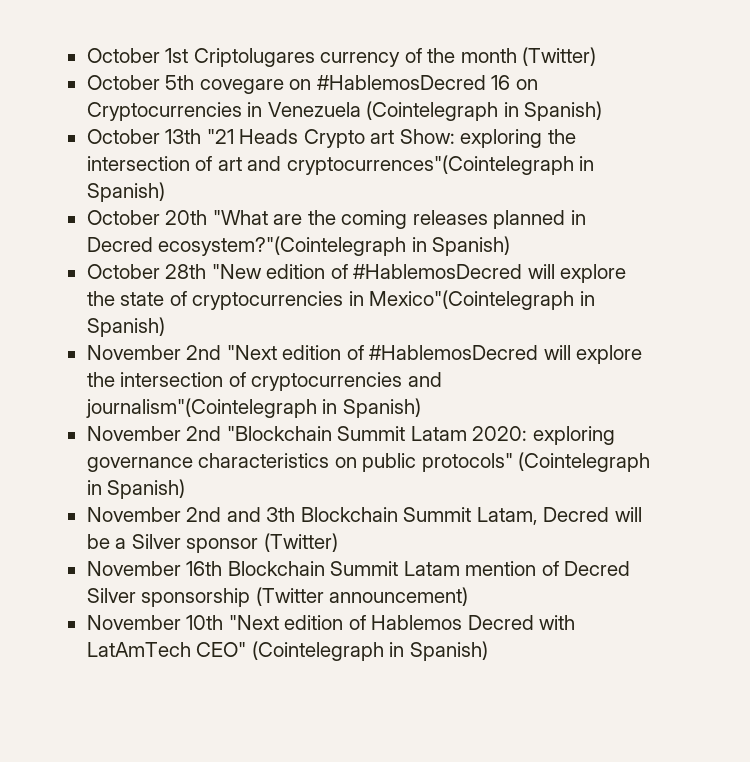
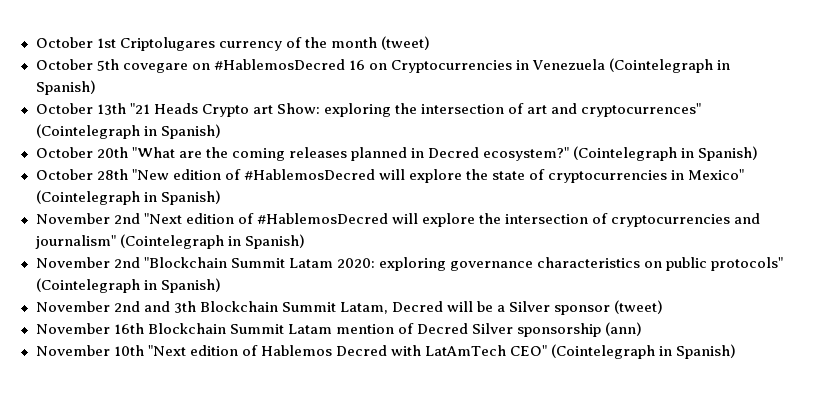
- October 1st Criptolugares currency of the month (Twitter)
+ October 1st Criptolugares currency of the month (tweet)
- October 13th "21 Heads Crypto art Show: exploring the intersection of art and cryptocurrences"(Cointelegraph in Spanish)
+ October 13th "21 Heads Crypto art Show: exploring the intersection of art and cryptocurrences" (Cointelegraph in Spanish)
- October 20th "What are the coming releases planned in Decred ecosystem?"(Cointelegraph in Spanish)
+ October 20th "What are the coming releases planned in Decred ecosystem?" (Cointelegraph in Spanish)
- October 28th "New edition of #HablemosDecred will explore the state of cryptocurrencies in Mexico"(Cointelegraph in Spanish)
+ October 28th "New edition of #HablemosDecred will explore the state of cryptocurrencies in Mexico" (Cointelegraph in Spanish)
- November 2nd "Next edition of #HablemosDecred will explore the intersection of cryptocurrencies and journalism"(Cointelegraph in Spanish)
+ November 2nd "Next edition of #HablemosDecred will explore the intersection of cryptocurrencies and journalism" (Cointelegraph in Spanish)
- November 2nd and 3th Blockchain Summit Latam, Decred will be a Silver sponsor (Twitter)
+ November 2nd and 3th Blockchain Summit Latam, Decred will be a Silver sponsor (tweet)
- November 16th Blockchain Summit Latam mention of Decred Silver sponsorship (Twitter announcement)
+ November 16th Blockchain Summit Latam mention of Decred Silver sponsorship (ann)

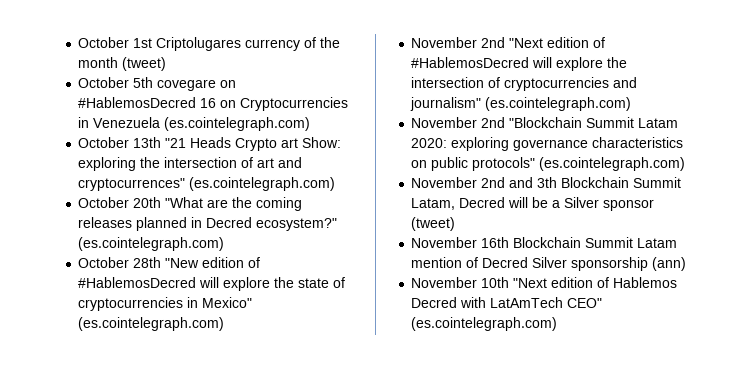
- October 5th covegare on #HablemosDecred 16 on Cryptocurrencies in Venezuela (Cointelegraph in Spanish)
+ October 5th covegare on #HablemosDecred 16 on Cryptocurrencies in Venezuela (es.cointelegraph.com)
- October 13th "21 Heads Crypto art Show: exploring the intersection of art and cryptocurrences" (Cointelegraph in Spanish)
+ October 13th "21 Heads Crypto art Show: exploring the intersection of art and cryptocurrences" (es.cointelegraph.com)
- October 20th "What are the coming releases planned in Decred ecosystem?" (Cointelegraph in Spanish)
+ October 20th "What are the coming releases planned in Decred ecosystem?" (es.cointelegraph.com)
- October 28th "New edition of #HablemosDecred will explore the state of cryptocurrencies in Mexico" (Cointelegraph in Spanish)
+ October 28th "New edition of #HablemosDecred will explore the state of cryptocurrencies in Mexico" (es.cointelegraph.com)
- November 2nd "Next edition of #HablemosDecred will explore the intersection of cryptocurrencies and journalism" (Cointelegraph in Spanish)
+ November 2nd "Next edition of #HablemosDecred will explore the intersection of cryptocurrencies and journalism" (es.cointelegraph.com)
- November 2nd "Blockchain Summit Latam 2020: exploring governance characteristics on public protocols" (Cointelegraph in Spanish)
+ November 2nd "Blockchain Summit Latam 2020: exploring governance characteristics on public protocols" (es.cointelegraph.com)
- November 10th "Next edition of Hablemos Decred with LatAmTech CEO" (Cointelegraph in Spanish)
+ November 10th "Next edition of Hablemos Decred with LatAmTech CEO" (es.cointelegraph.com)

